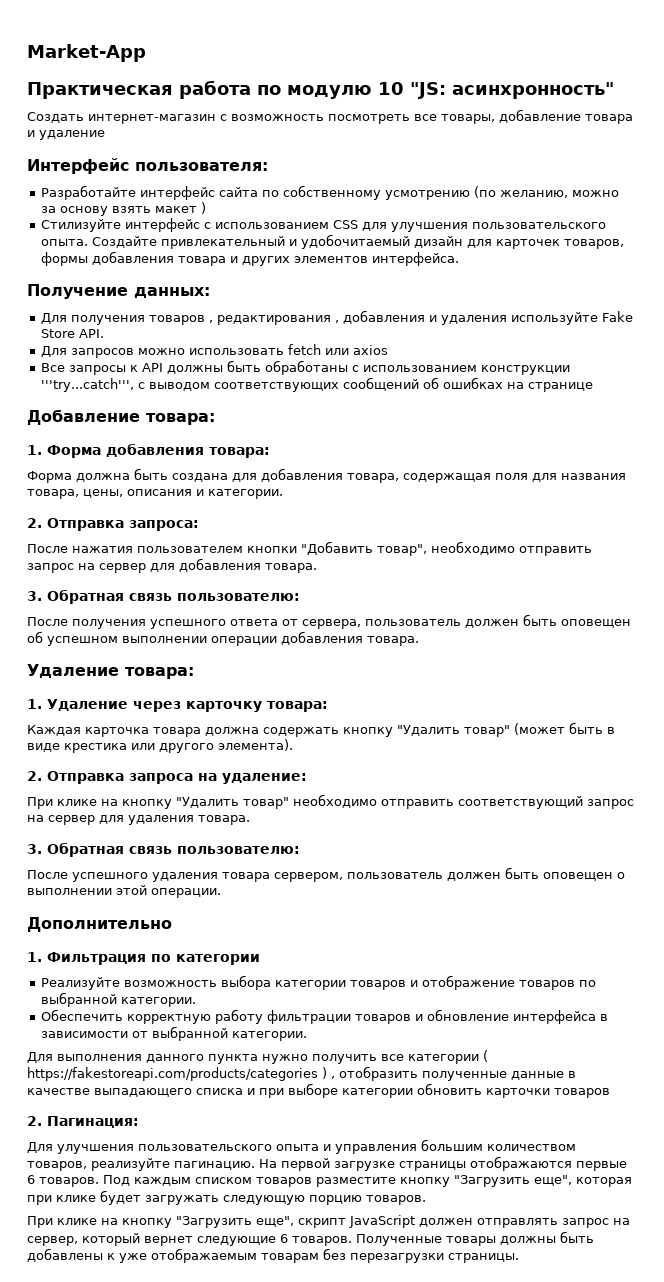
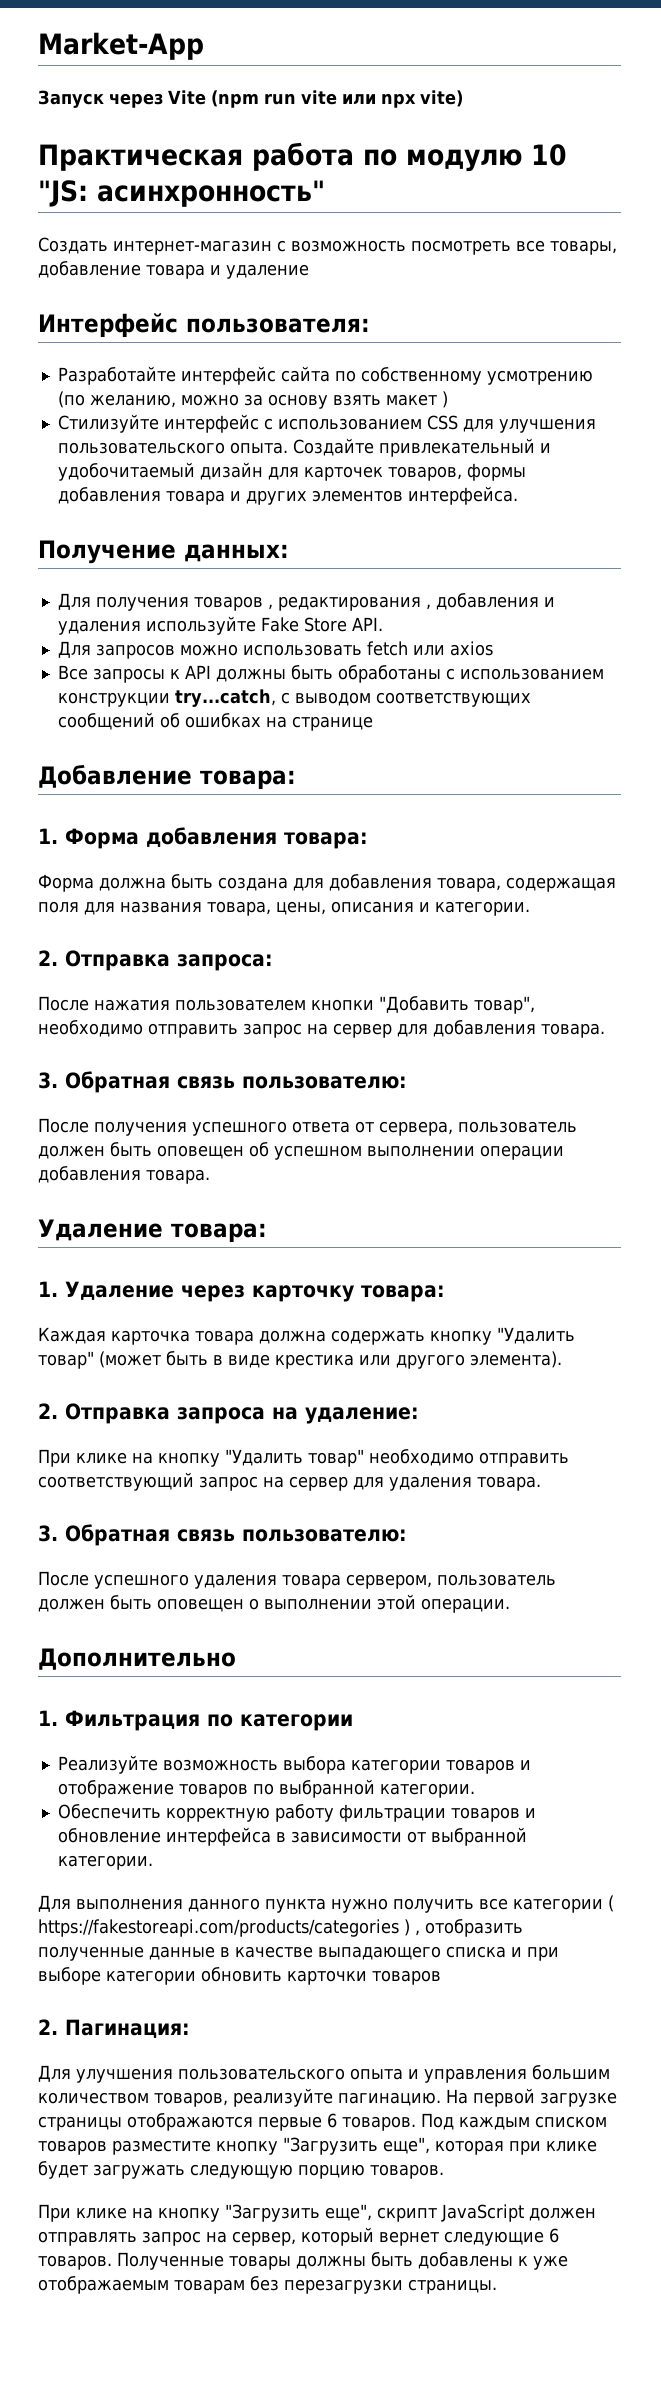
+ Запуск через Vite (npm run vite или npx vite)
- Все запросы к API должны быть обработаны с использованием конструкции '''try...catch''', с выводом соответствующих сообщений об ошибках на странице
+ Все запросы к API должны быть обработаны с использованием конструкции try...catch, с выводом соответствующих сообщений об ошибках на странице

